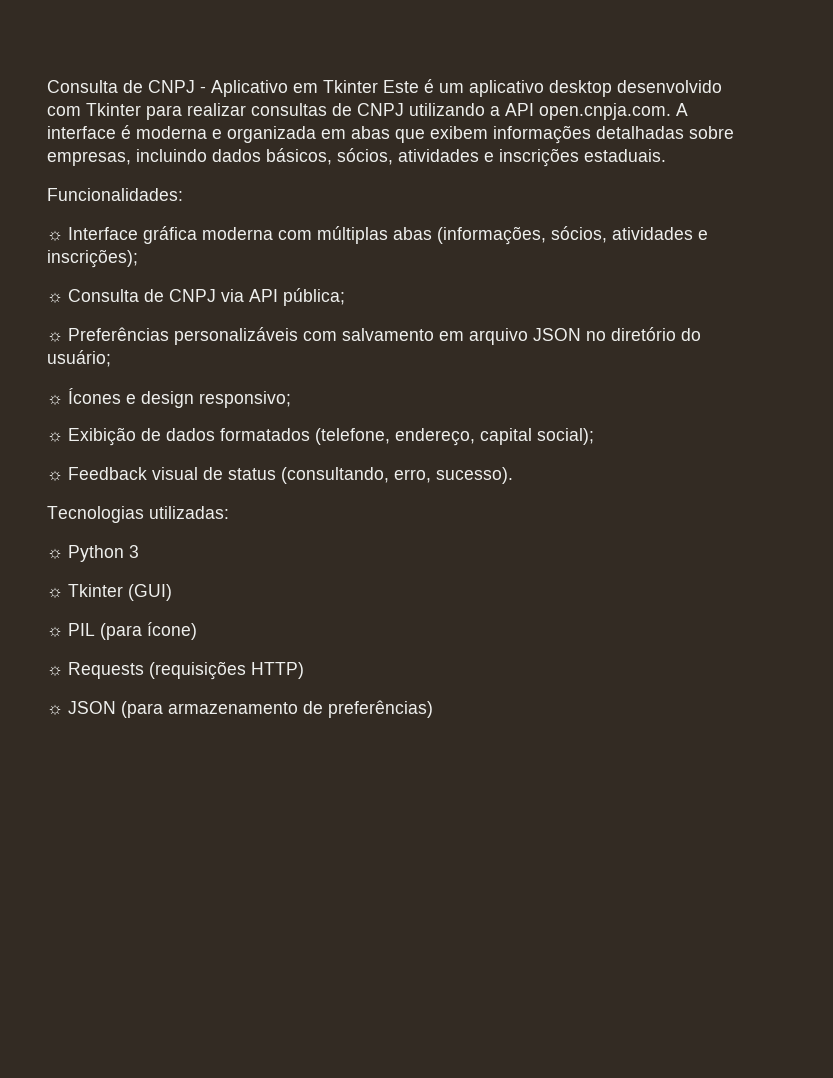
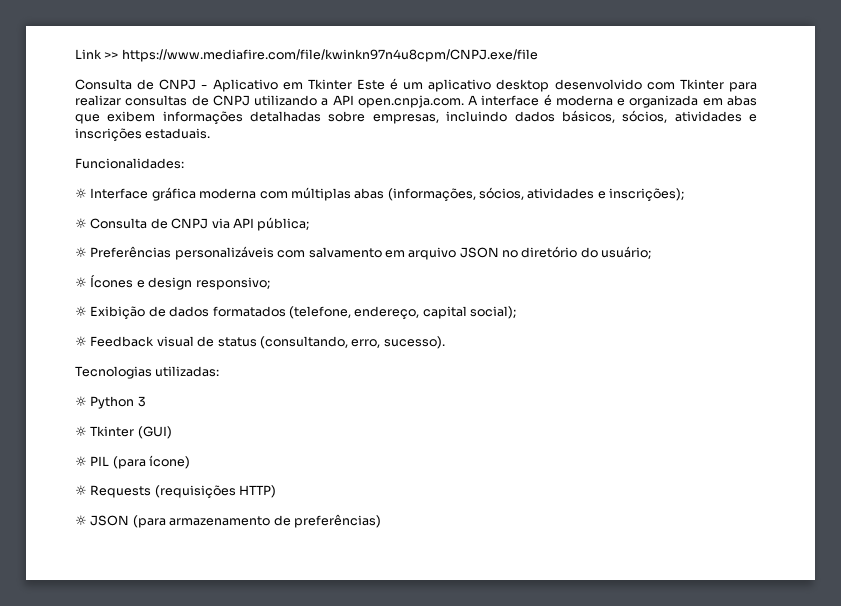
+ Link >> https://www.mediafire.com/file/kwinkn97n4u8cpm/CNPJ.exe/file

